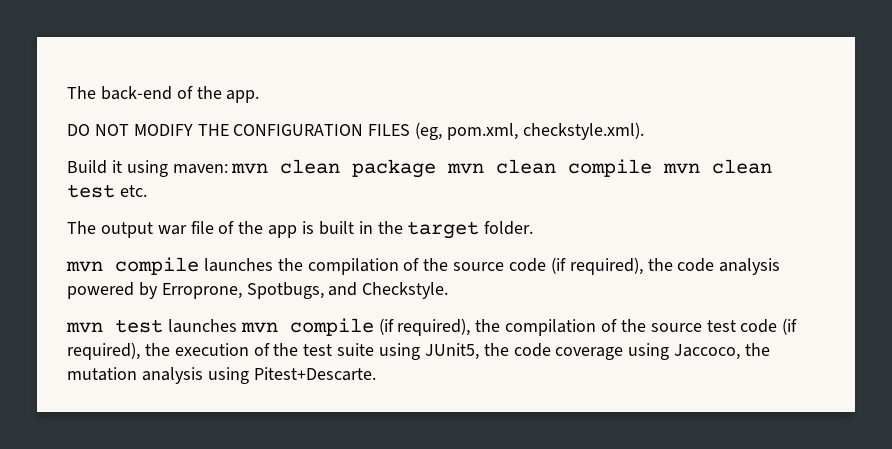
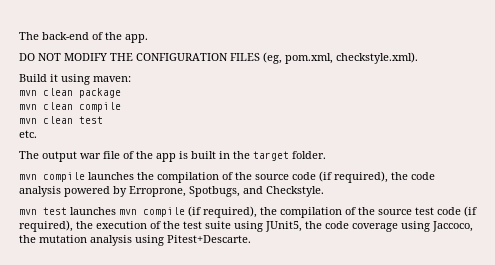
- Build it using maven: mvn clean package mvn clean compile mvn clean test etc.
+ Build it using maven:
+ mvn clean package
+ mvn clean compile
+ mvn clean test
+ etc.

